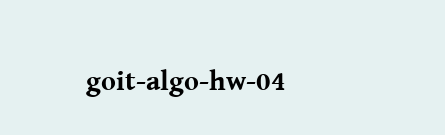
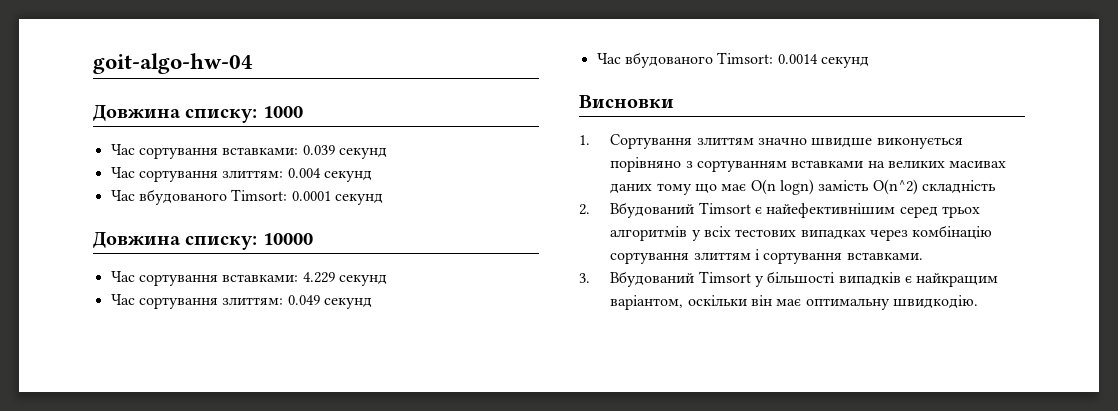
+ Довжина списку: 1000
+ Час сортування вставками: 0.039 секунд
+ Час сортування злиттям: 0.004 секунд
+ Час вбудованого Timsort: 0.0001 секунд
+ Довжина списку: 10000
+ Час сортування вставками: 4.229 секунд
+ Час сортування злиттям: 0.049 секунд
+ Час вбудованого Timsort: 0.0014 секунд
+ Висновки
+ 1. Сортування злиттям значно швидше виконується порівняно з сортуванням вставками на великих масивах даних тому що має O(n logn) замість O(n^2) складність
+ 2. Вбудований Timsort є найефективнішим серед трьох алгоритмів у всіх тестових випадках через комбінацію сортування злиттям і сортування вставками.
+ 3. Вбудований Timsort у більшості випадків є найкращим варіантом, оскільки він має оптимальну швидкодію.

